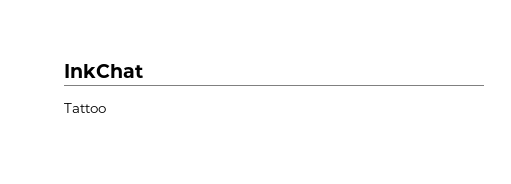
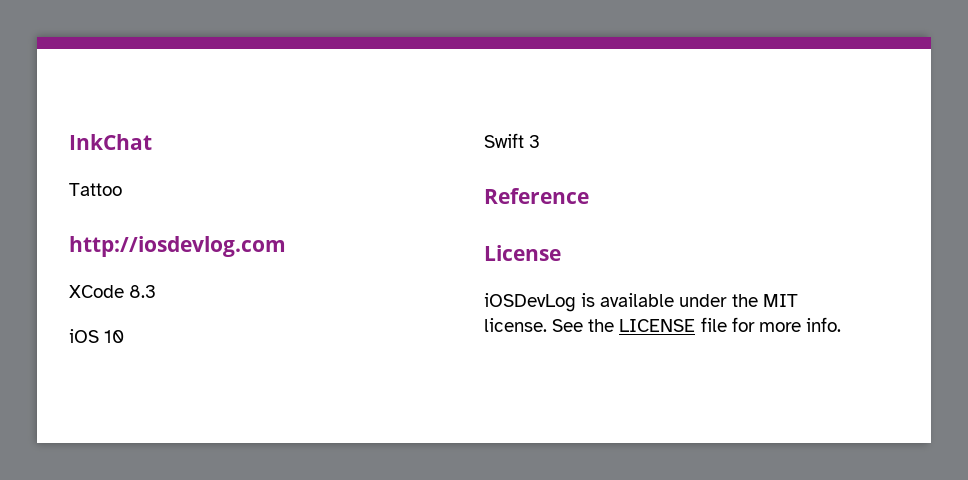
+ http://iosdevlog.com
+ XCode 8.3
+ iOS 10
+ Swift 3
+ Reference
+ License
+ iOSDevLog is available under the MIT license. See the LICENSE file for more info.

